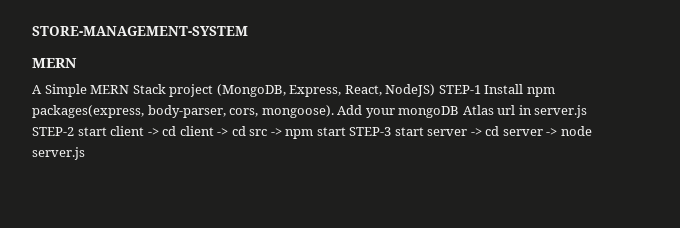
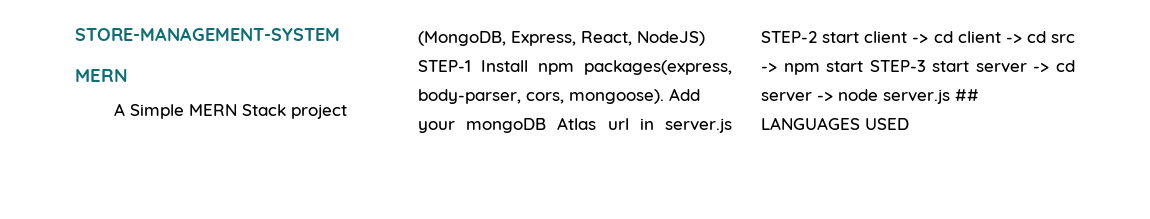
- Add your mongoDB Atlas url in server.js STEP-2 start client -> cd client -> cd src -> npm start STEP-3 start server -> cd server -> node server.js
+ Add your mongoDB Atlas url in server.js STEP-2 start client -> cd client -> cd src -> npm start STEP-3 start server -> cd server -> node server.js ## LANGUAGES USED

